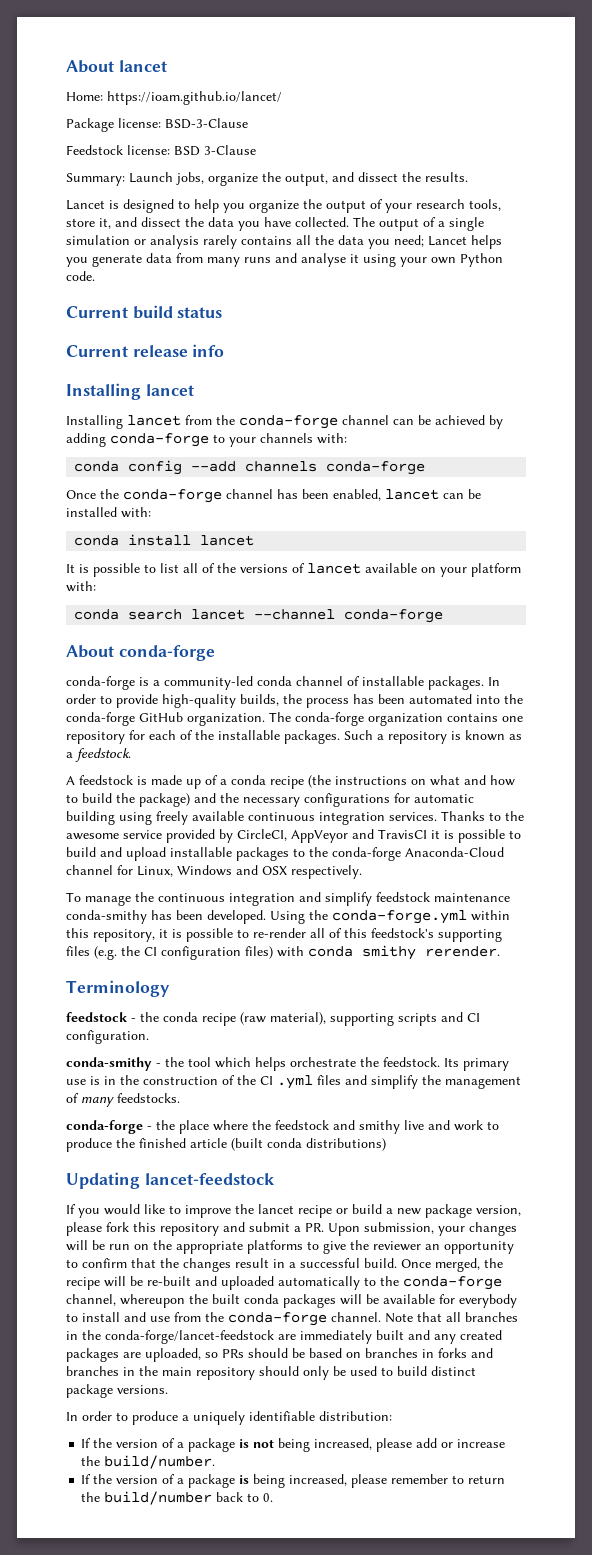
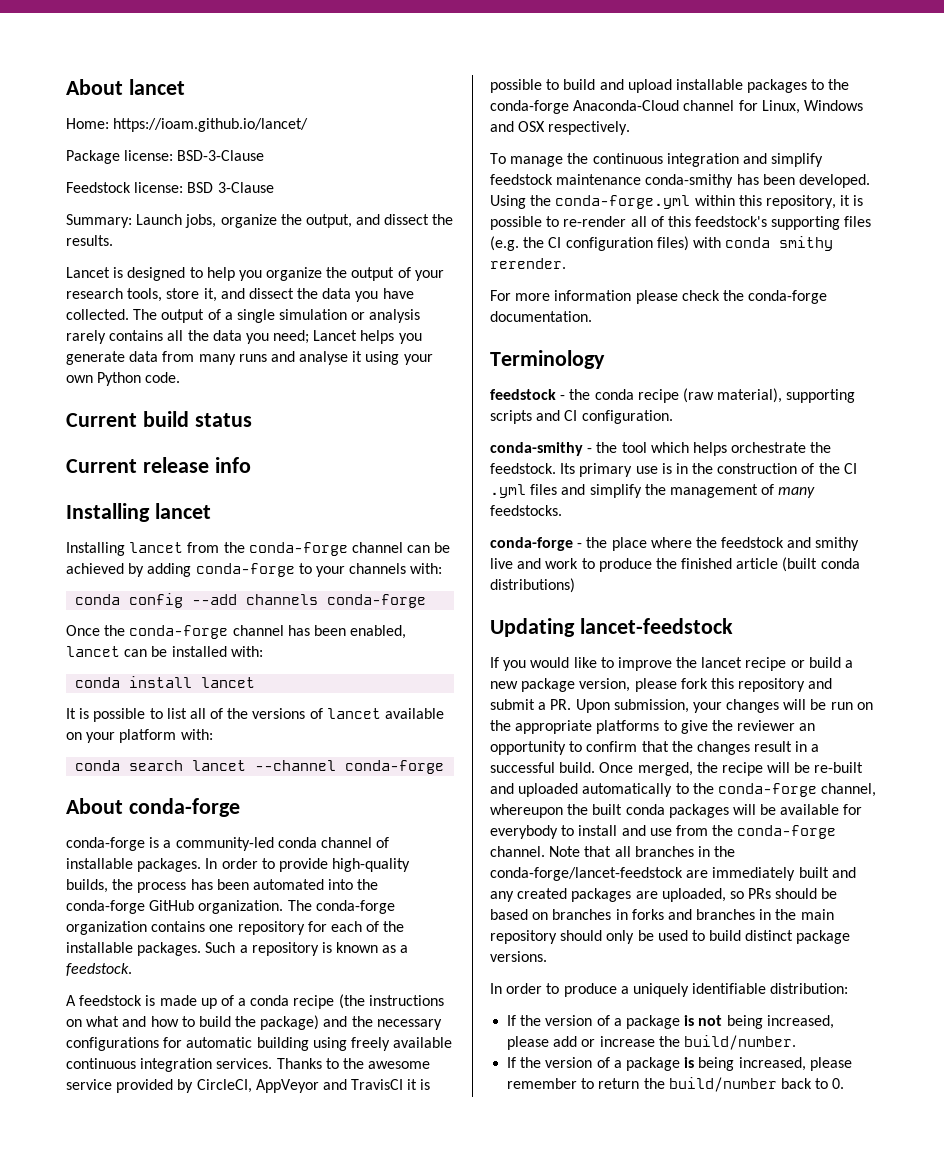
+ For more information please check the conda-forge documentation.

